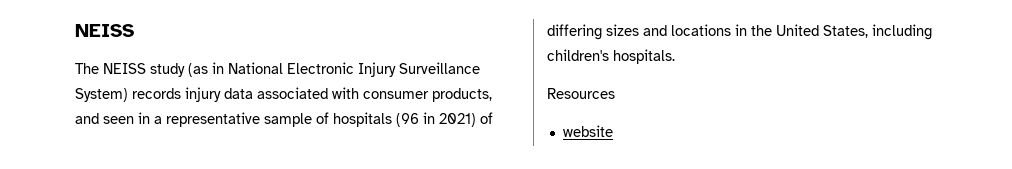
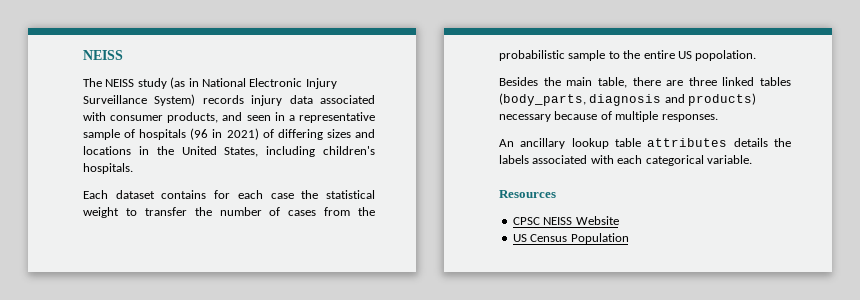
+ Each dataset contains for each case the statistical weight to transfer the number of cases from the probabilistic sample to the entire US popolation.
+ Besides the main table, there are three linked tables (body_parts, diagnosis and products) necessary because of multiple responses.
+ An ancillary lookup table attributes details the labels associated with each categorical variable.
  Resources
- website
+ CPSC NEISS Website
+ US Census Population

